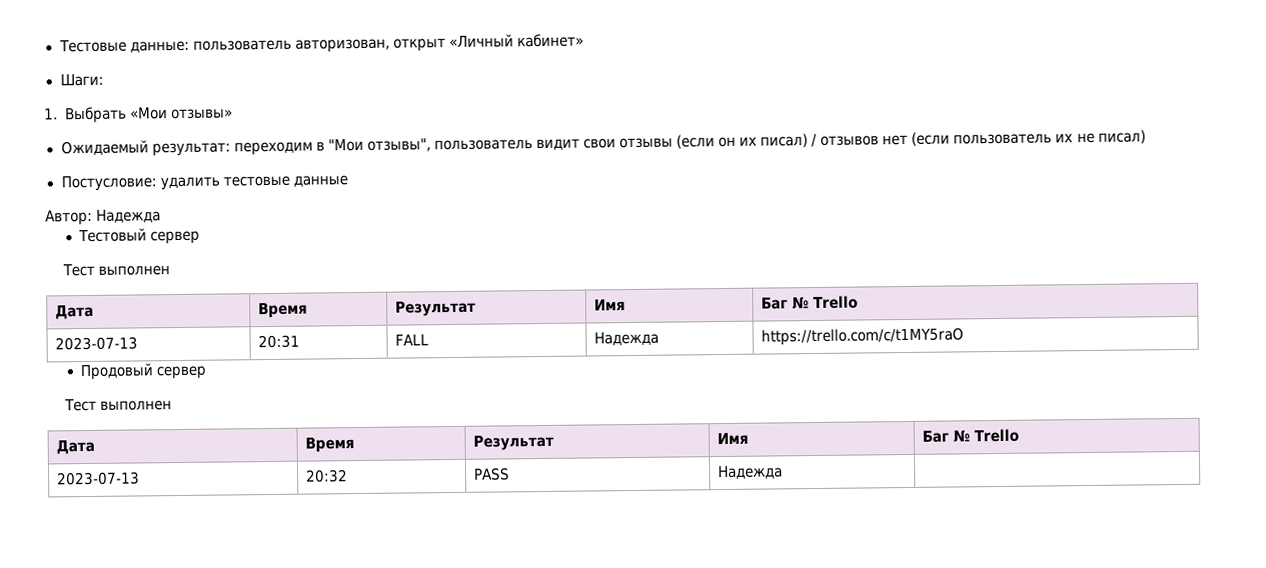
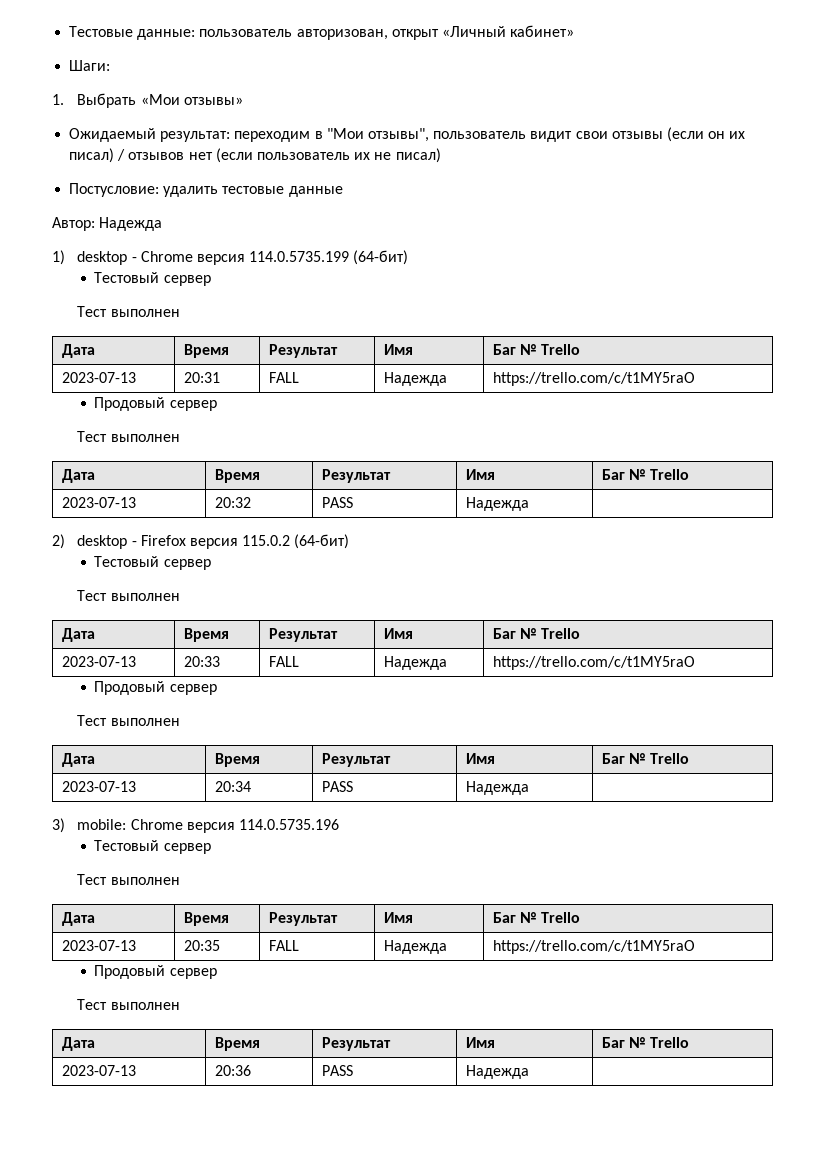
+ 1) desktop - Chrome версия 114.0.5735.199 (64-бит)
+ 2) desktop - Firefox версия 115.0.2 (64-бит)
+ Тестовый сервер
+ Тест выполнен
+ Дата | Время | Результат | Имя | Баг № Trello
+ 2023-07-13 | 20:33 | FALL | Надежда | https://trello.com/c/t1MY5raO
+ Продовый сервер
+ Тест выполнен
+ Дата | Время | Результат | Имя | Баг № Trello
+ 2023-07-13 | 20:34 | PASS | Надежда |
+ 3) mobile: Chrome версия 114.0.5735.196
+ Тестовый сервер
+ Тест выполнен
+ Дата | Время | Результат | Имя | Баг № Trello
+ 2023-07-13 | 20:35 | FALL | Надежда | https://trello.com/c/t1MY5raO
+ Продовый сервер
+ Тест выполнен
+ Дата | Время | Результат | Имя | Баг № Trello
+ 2023-07-13 | 20:36 | PASS | Надежда |

